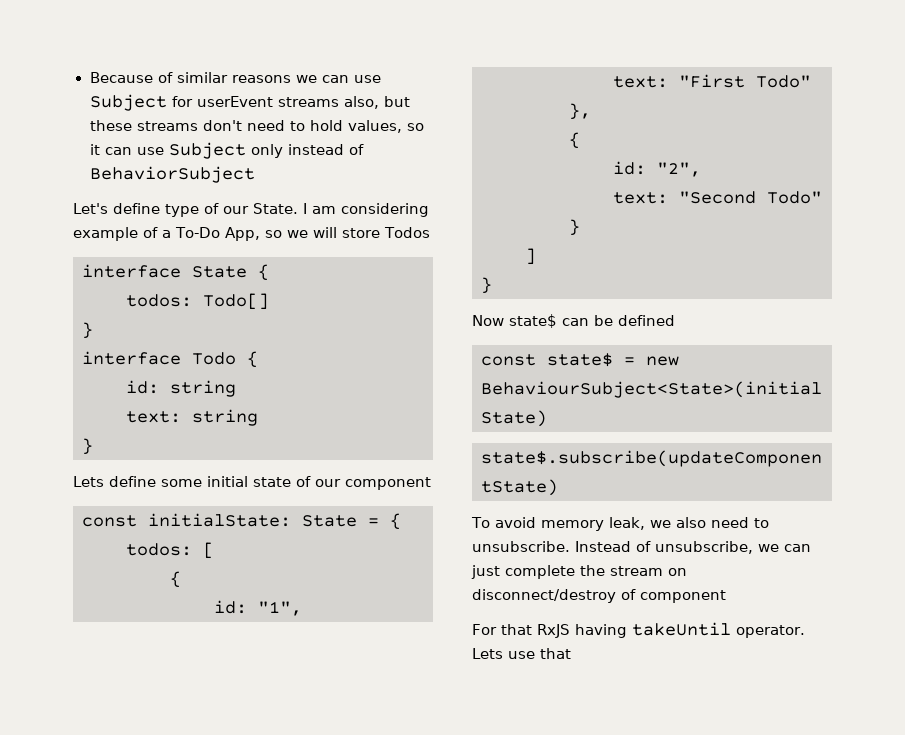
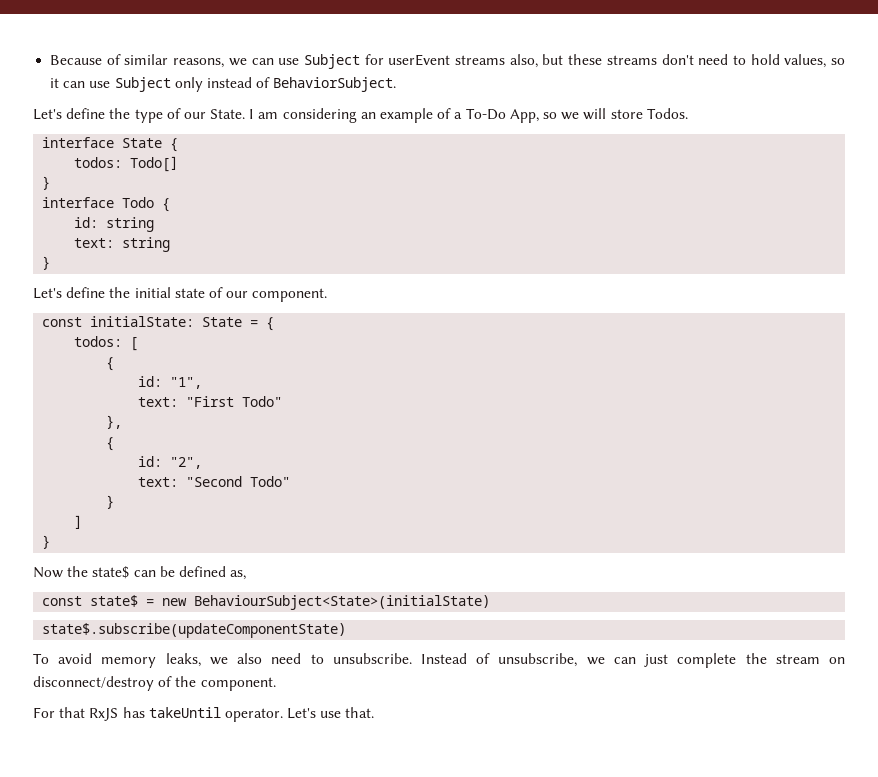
- Because of similar reasons we can use Subject for userEvent streams also, but these streams don't need to hold values, so it can use Subject only instead of BehaviorSubject
- Let's define type of our State.
+ Because of similar reasons, we can use Subject for userEvent streams also, but these streams don't need to hold values, so it can use Subject only instead of BehaviorSubject.
+ Let's define the type of our State.
- I am considering example of a To-Do App, so we will store Todos
+ I am considering an example of a To-Do App, so we will store Todos.
- Lets define some initial state of our component
+ Let's define the initial state of our component.
- Now state$ can be defined
+ Now the state$ can be defined as,
- To avoid memory leak, we also need to unsubscribe.
+ To avoid memory leaks, we also need to unsubscribe.
- Instead of unsubscribe, we can just complete the stream on disconnect/destroy of component
+ Instead of unsubscribe, we can just complete the stream on disconnect/destroy of the component.
- For that RxJS having takeUntil operator.
+ For that RxJS has takeUntil operator.
- Lets use that
+ Let's use that.

